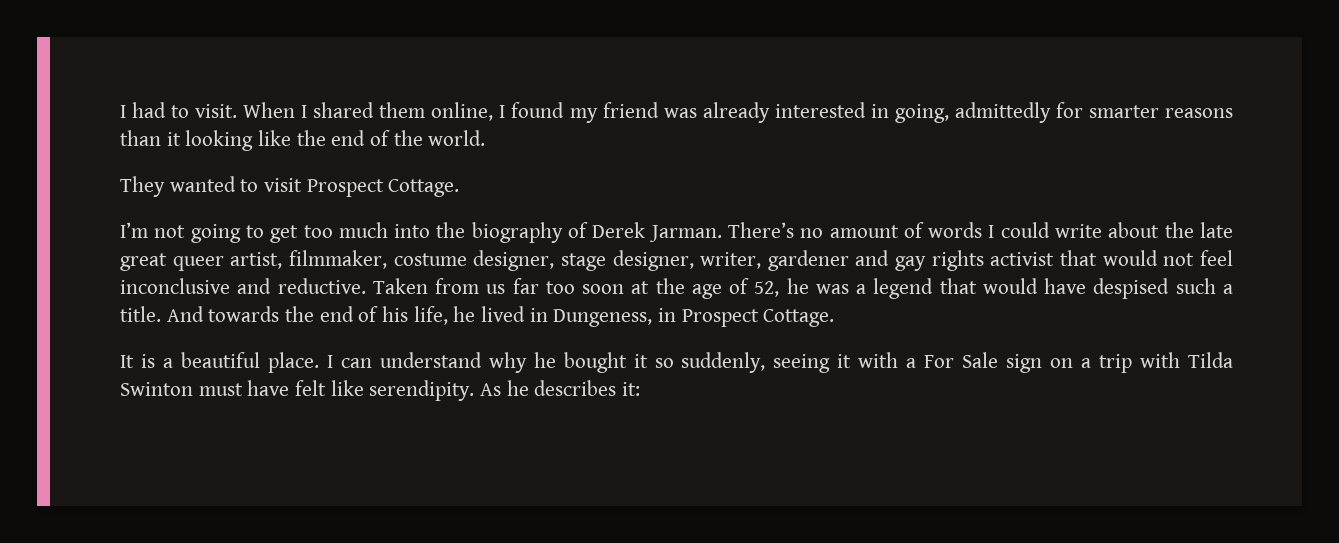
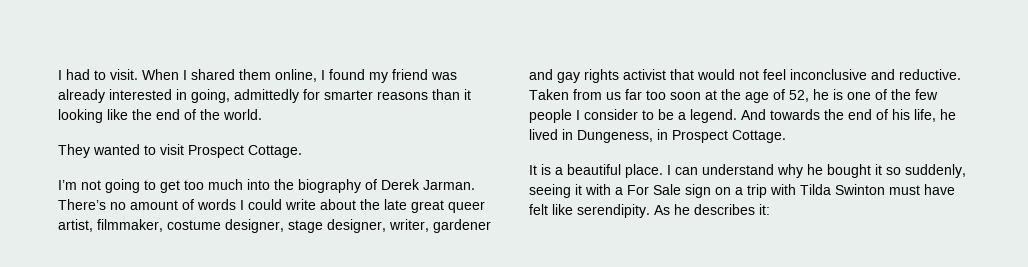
- Taken from us far too soon at the age of 52, he was a legend that would have despised such a title.
+ Taken from us far too soon at the age of 52, he is one of the few people I consider to be a legend.

